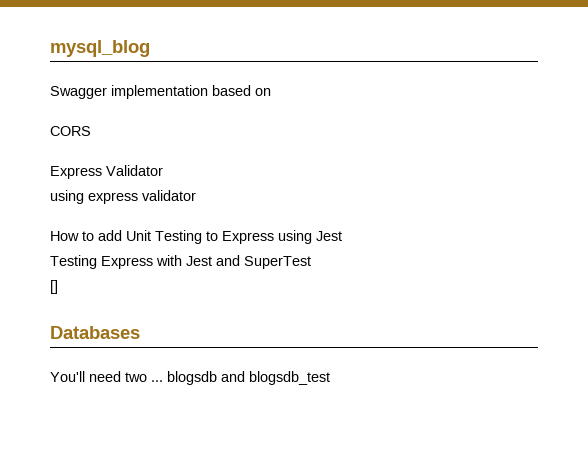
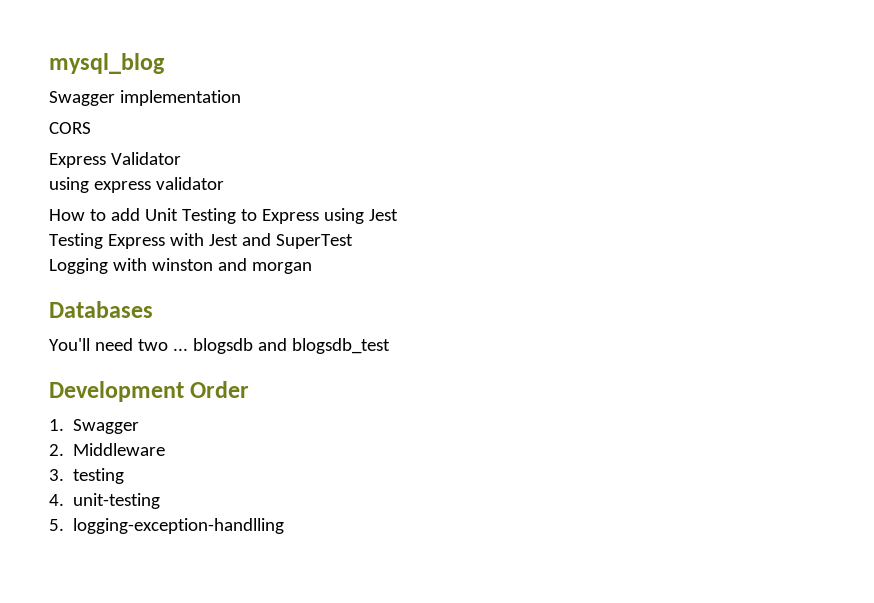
- Swagger implementation based on
+ Swagger implementation
- []
+ Logging with winston and morgan
+ Development Order
+ 1. Swagger
+ 2. Middleware
+ 3. testing
+ 4. unit-testing
+ 5. logging-exception-handlling

